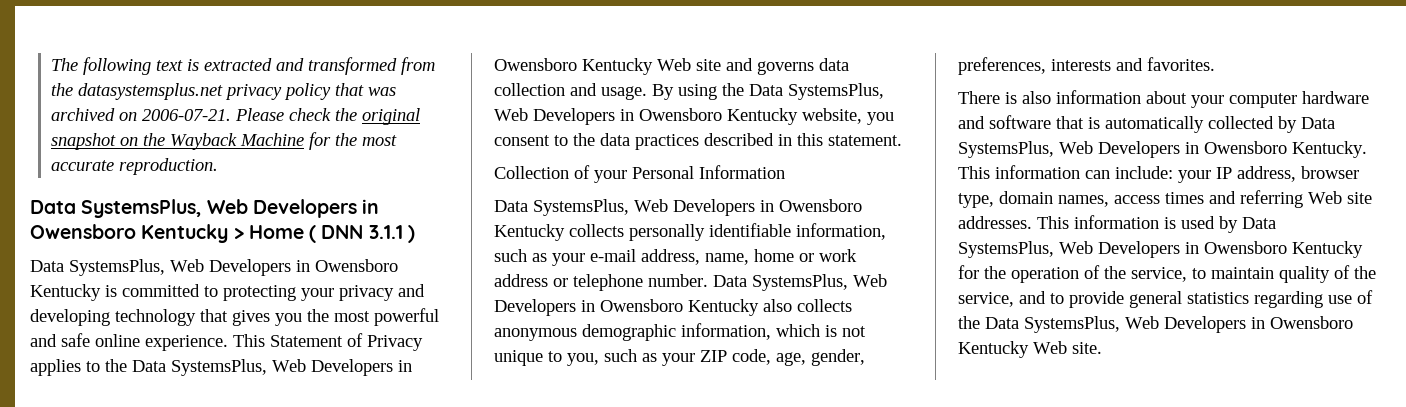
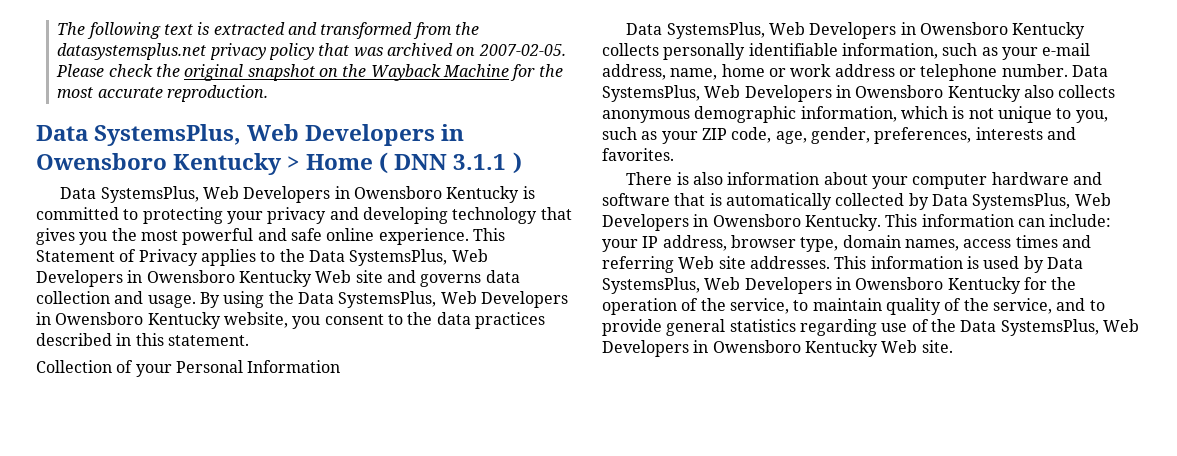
- The following text is extracted and transformed from the datasystemsplus.net privacy policy that was archived on 2006-07-21.
+ The following text is extracted and transformed from the datasystemsplus.net privacy policy that was archived on 2007-02-05.

